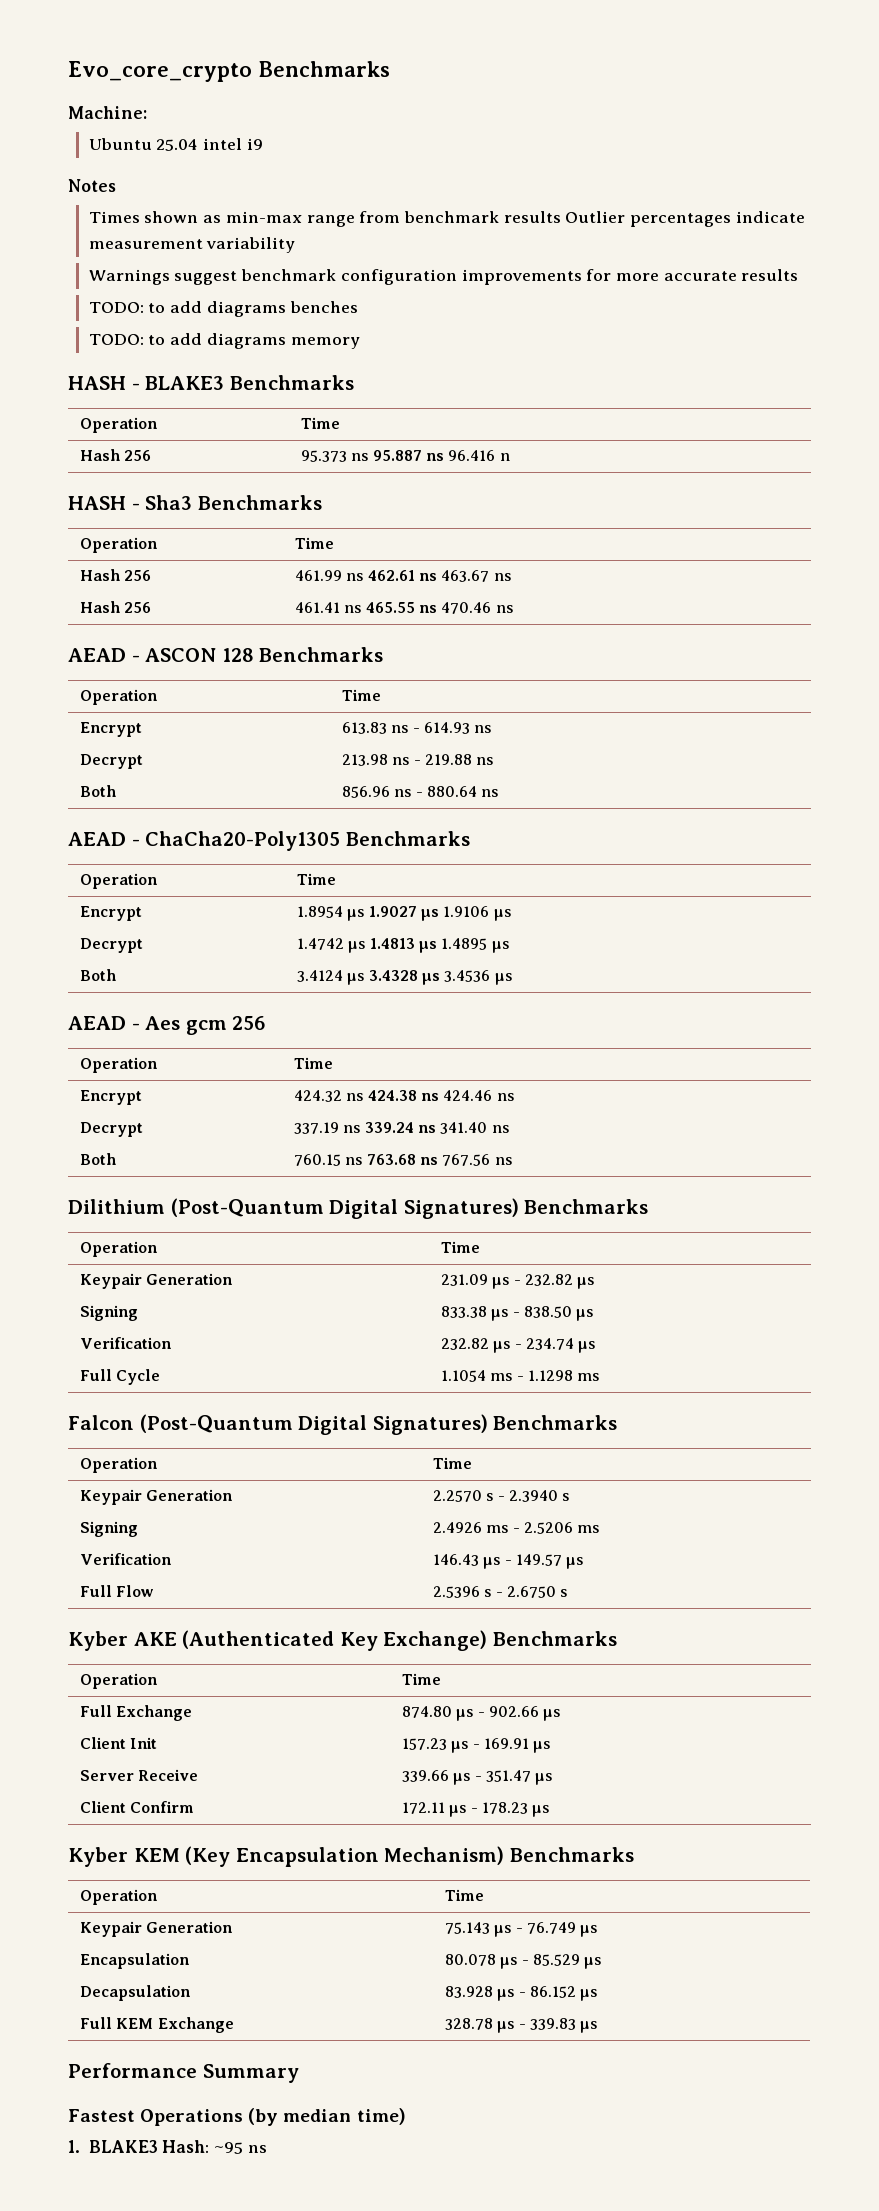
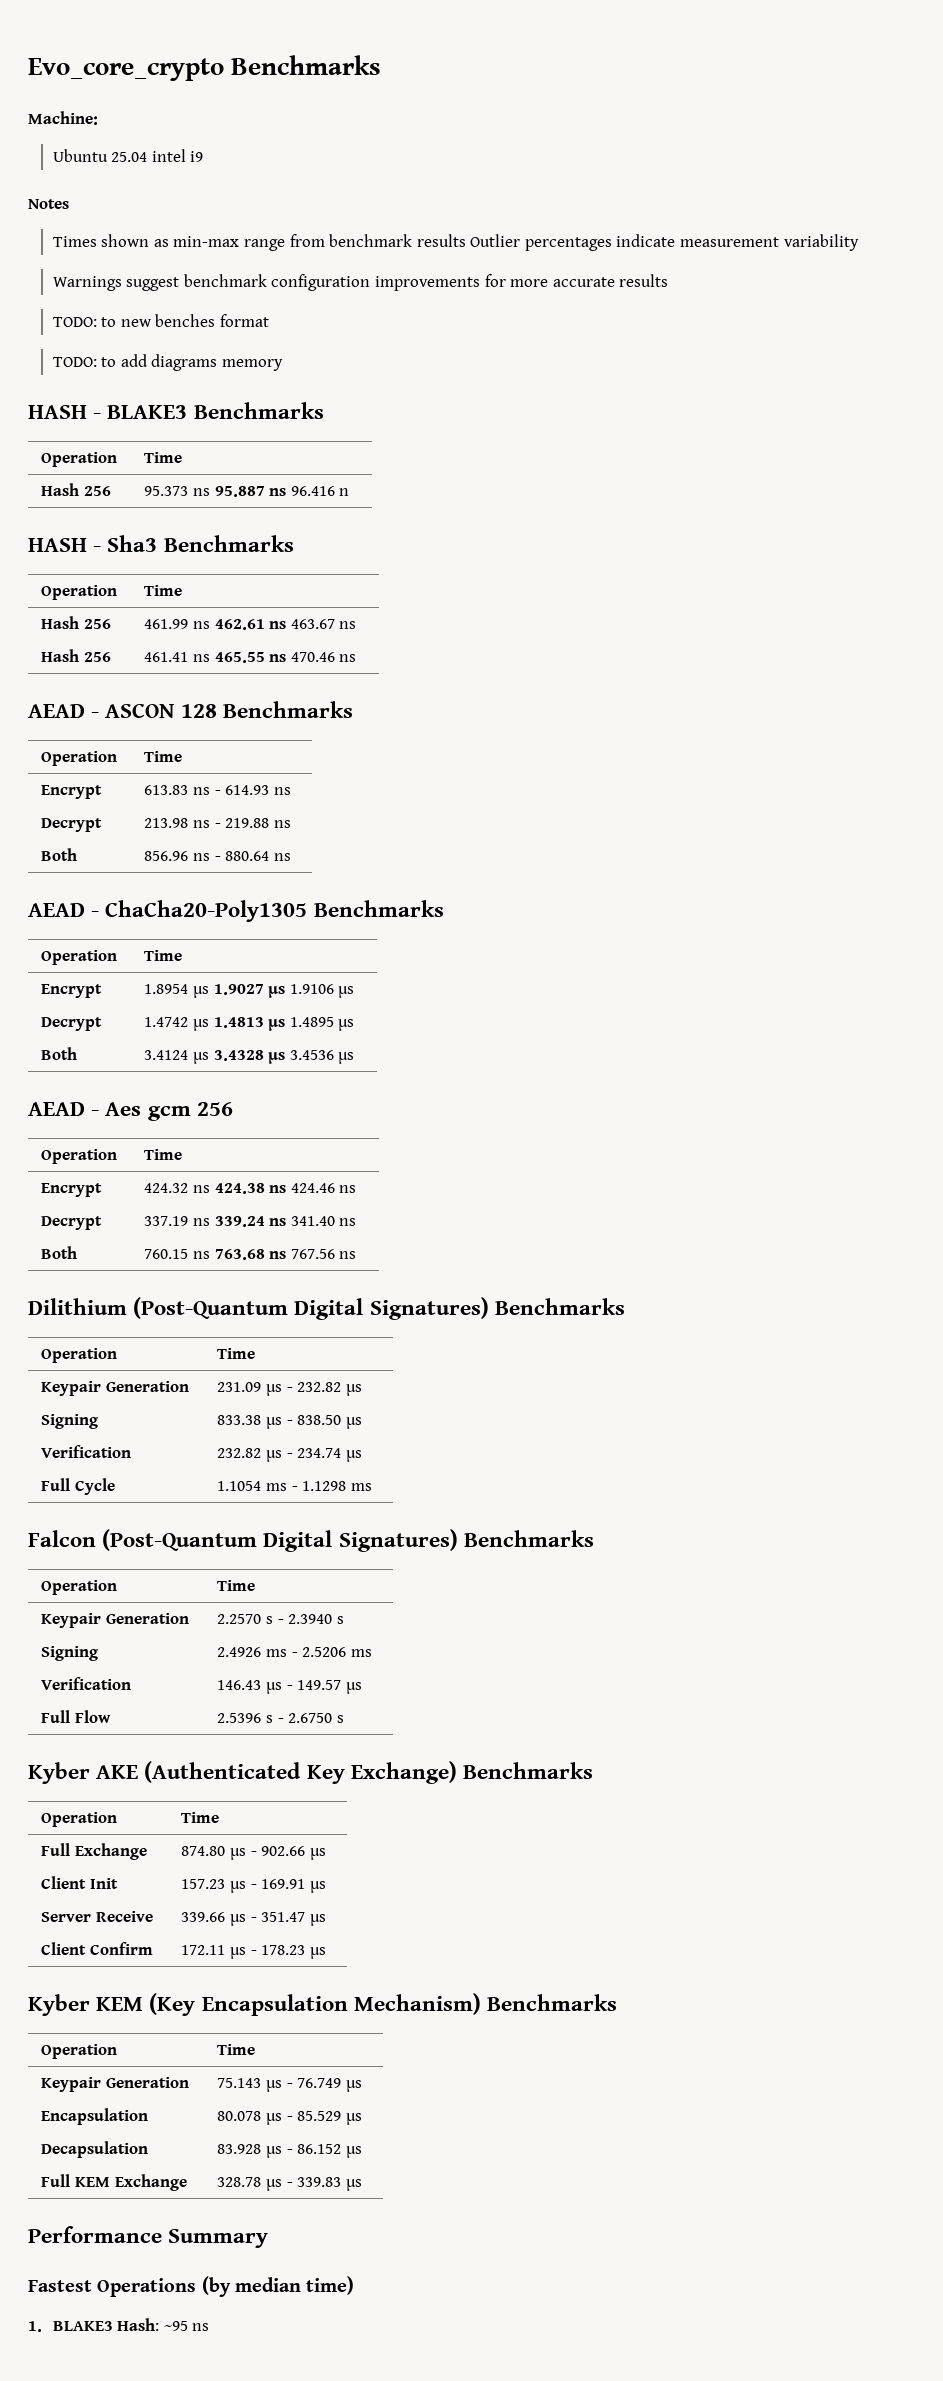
- TODO: to add diagrams benches
+ TODO: to new benches format

